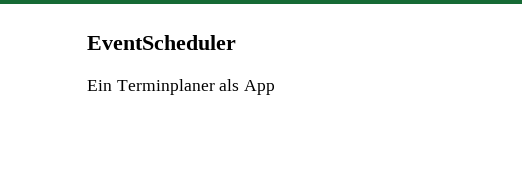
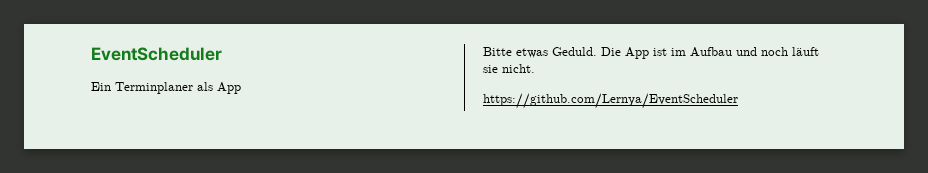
+ Bitte etwas Geduld. Die App ist im Aufbau und noch läuft sie nicht.
+ https://github.com/Lernya/EventScheduler

